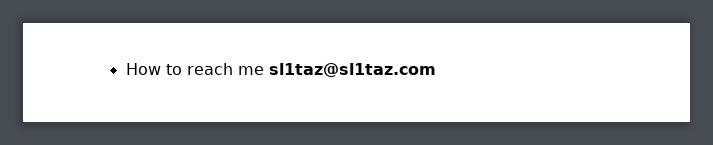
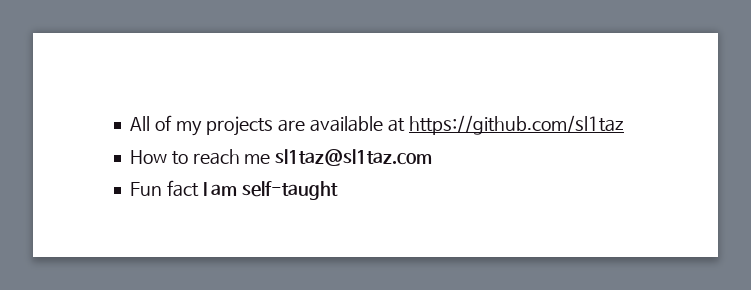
+ All of my projects are available at https://github.com/sl1taz
+ Fun fact I am self-taught

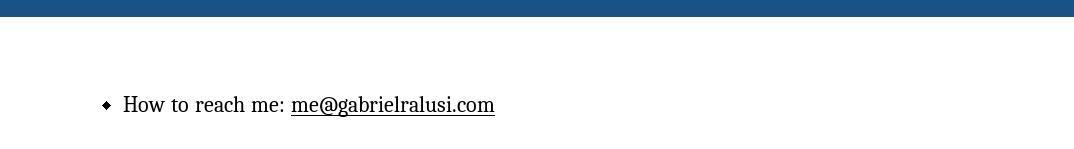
- All of my projects are available at https://github.com/sl1taz
- How to reach me sl1taz@sl1taz.com
- Fun fact I am self-taught
+ How to reach me: me@gabrielralusi.com

